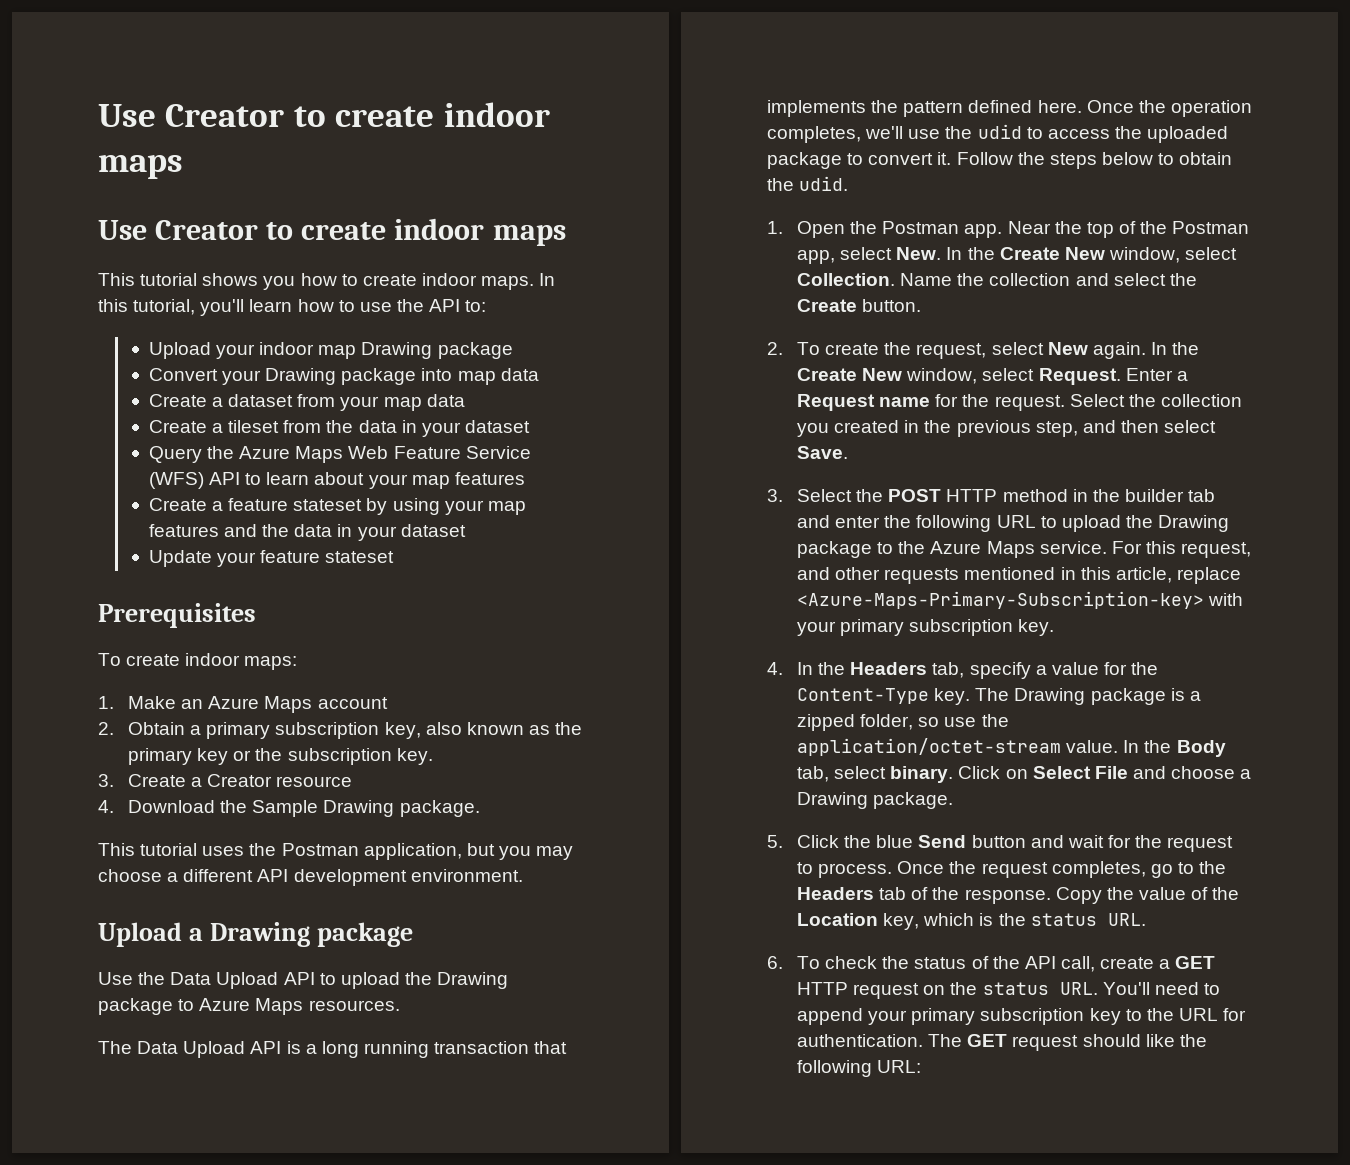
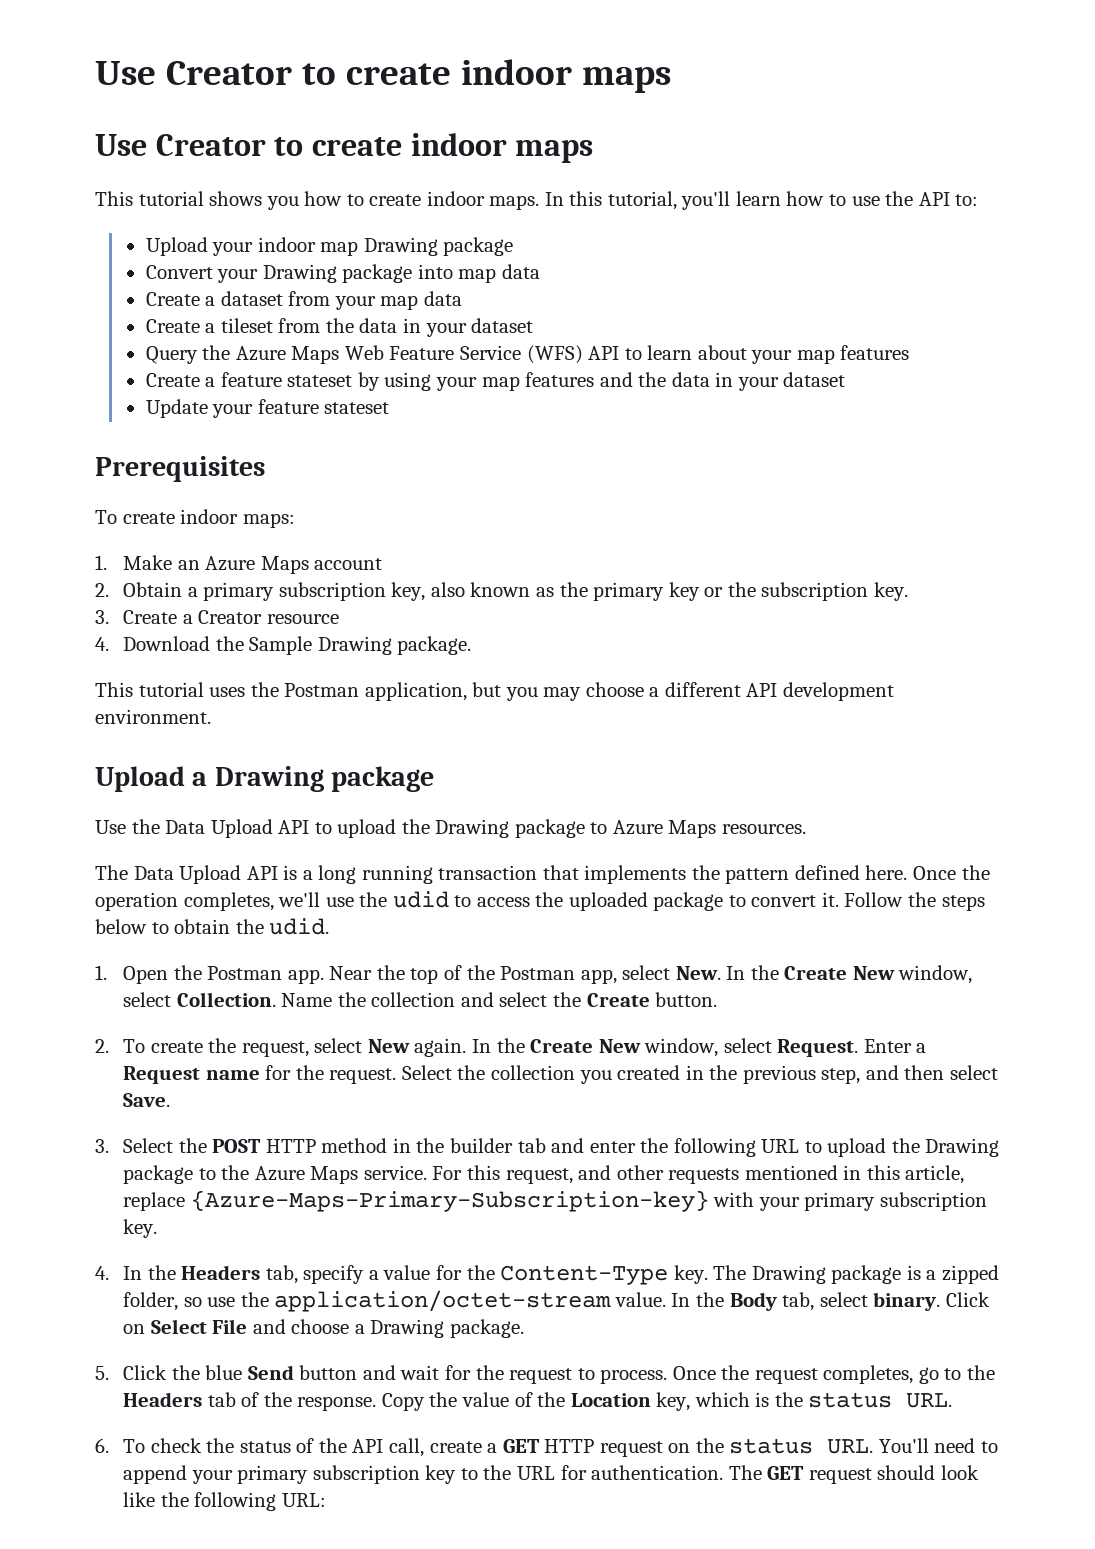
- For this request, and other requests mentioned in this article, replace <Azure-Maps-Primary-Subscription-key> with your primary subscription key.
+ For this request, and other requests mentioned in this article, replace {Azure-Maps-Primary-Subscription-key} with your primary subscription key.
- The GET request should like the following URL:
+ The GET request should look like the following URL:

